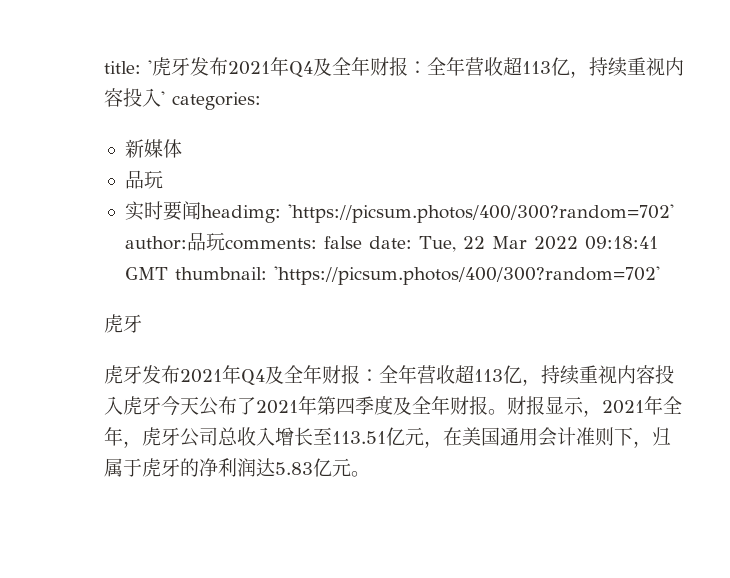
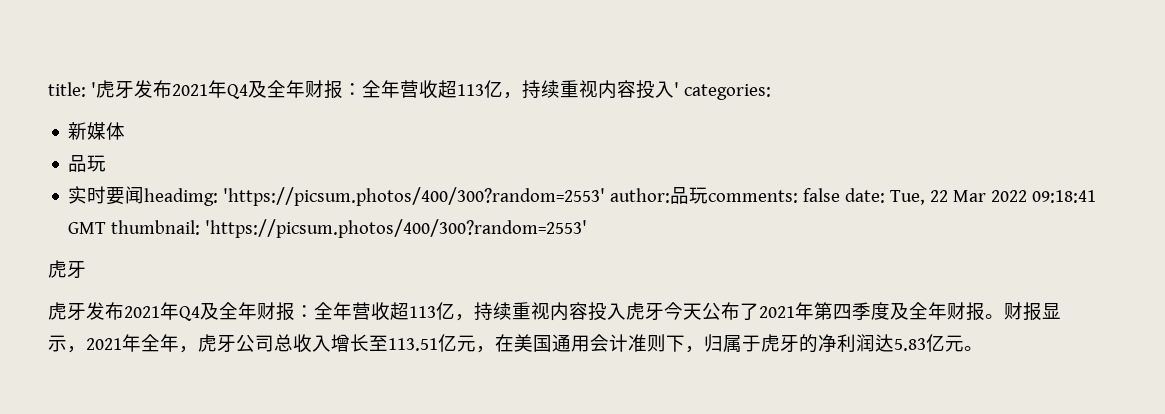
- 实时要闻headimg: 'https://picsum.photos/400/300?random=702' author:品玩comments: false date: Tue, 22 Mar 2022 09:18:41 GMT thumbnail: 'https://picsum.photos/400/300?random=702'
+ 实时要闻headimg: 'https://picsum.photos/400/300?random=2553' author:品玩comments: false date: Tue, 22 Mar 2022 09:18:41 GMT thumbnail: 'https://picsum.photos/400/300?random=2553'

